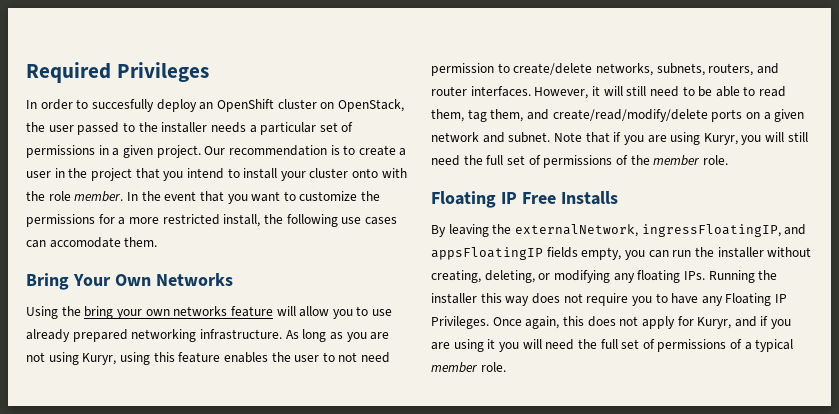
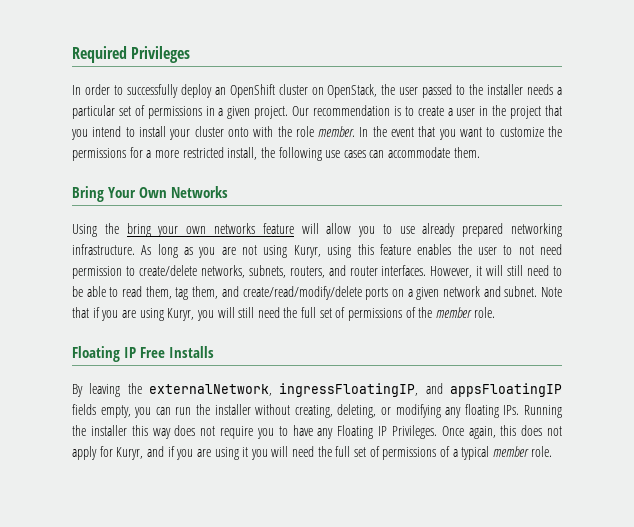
- In order to succesfully deploy an OpenShift cluster on OpenStack, the user passed to the installer needs a particular set of permissions in a given project.
+ In order to successfully deploy an OpenShift cluster on OpenStack, the user passed to the installer needs a particular set of permissions in a given project.
- In the event that you want to customize the permissions for a more restricted install, the following use cases can accomodate them.
+ In the event that you want to customize the permissions for a more restricted install, the following use cases can accommodate them.

